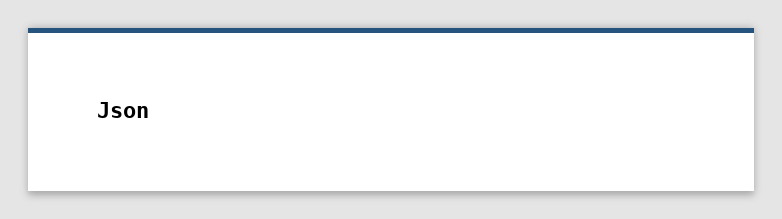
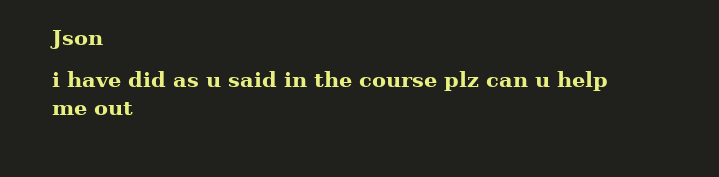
+ i have did as u said in the course plz can u help me out

